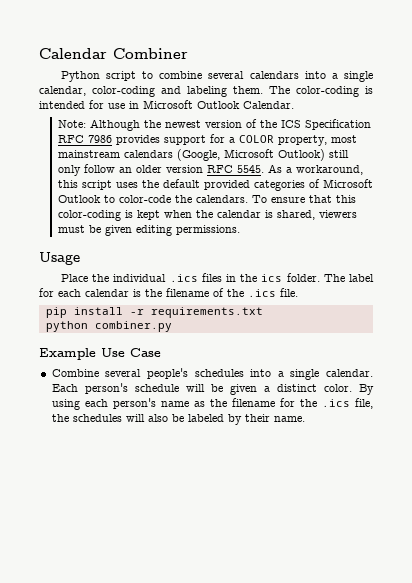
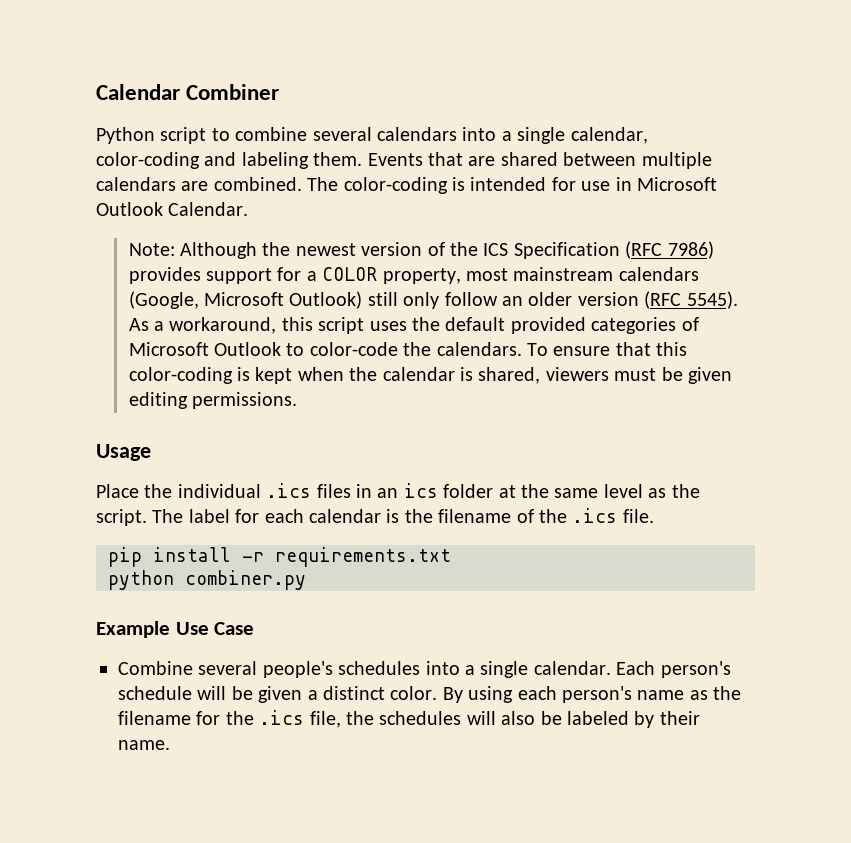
+ Events that are shared between multiple calendars are combined.
- Note: Although the newest version of the ICS Specification RFC 7986 provides support for a COLOR property, most mainstream calendars (Google, Microsoft Outlook) still only follow an older version RFC 5545.
+ Note: Although the newest version of the ICS Specification (RFC 7986) provides support for a COLOR property, most mainstream calendars (Google, Microsoft Outlook) still only follow an older version (RFC 5545).
- Place the individual .ics files in the ics folder.
+ Place the individual .ics files in an ics folder at the same level as the script.

